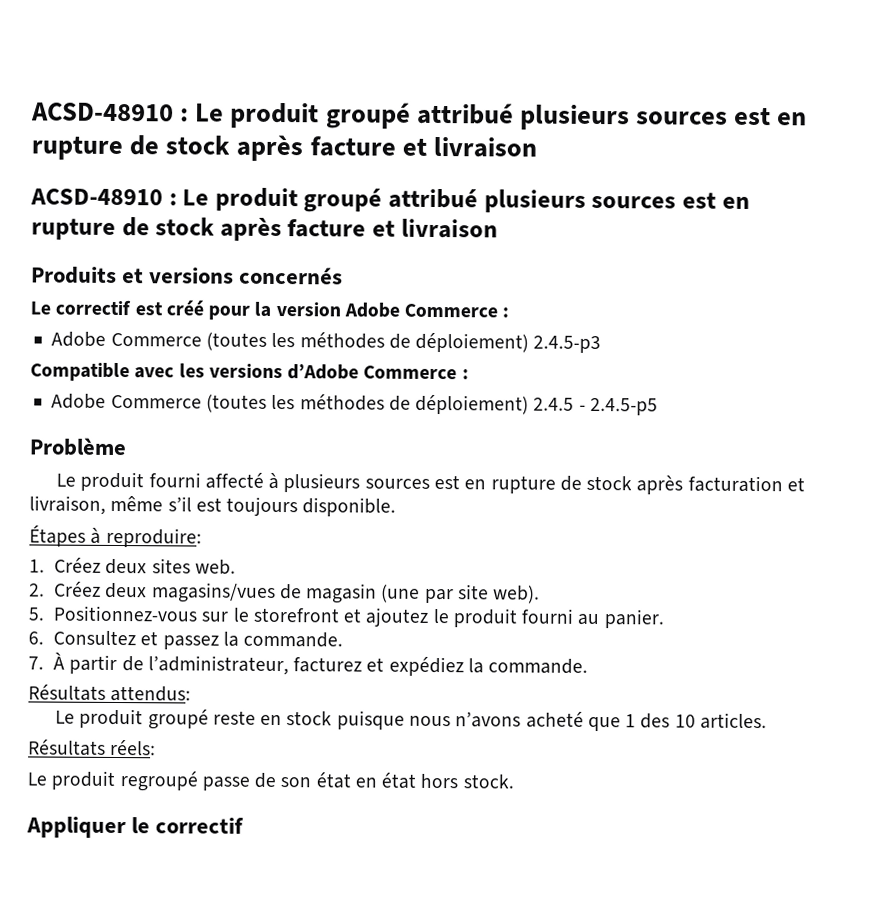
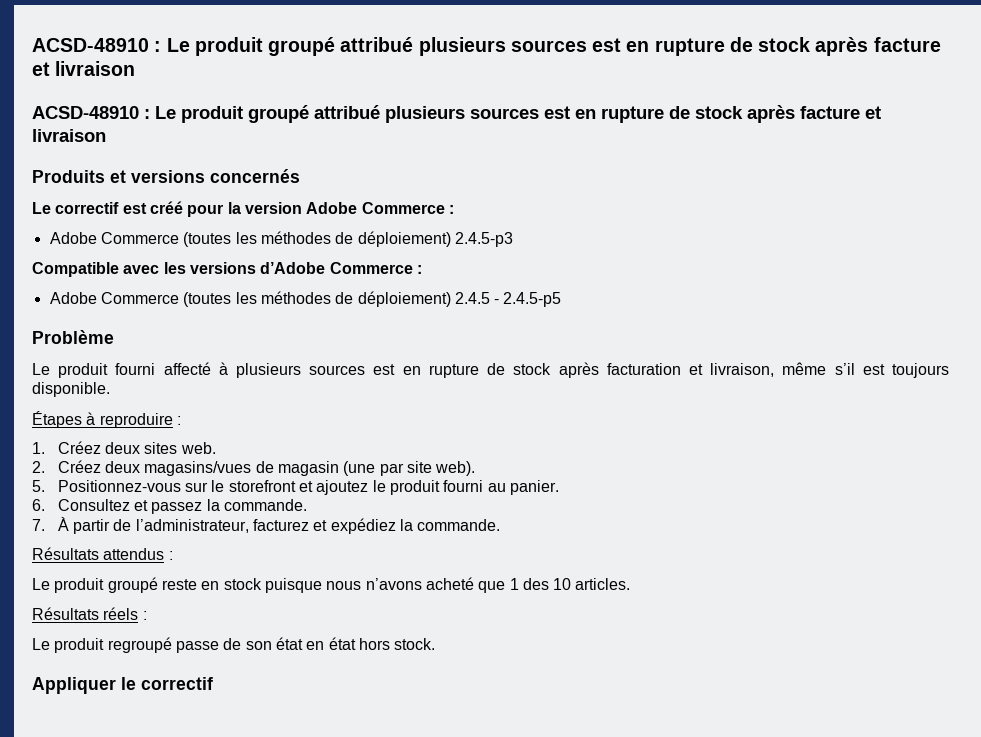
- Étapes à reproduire:
+ Étapes à reproduire :
- Résultats attendus:
+ Résultats attendus :
- Résultats réels:
+ Résultats réels :

